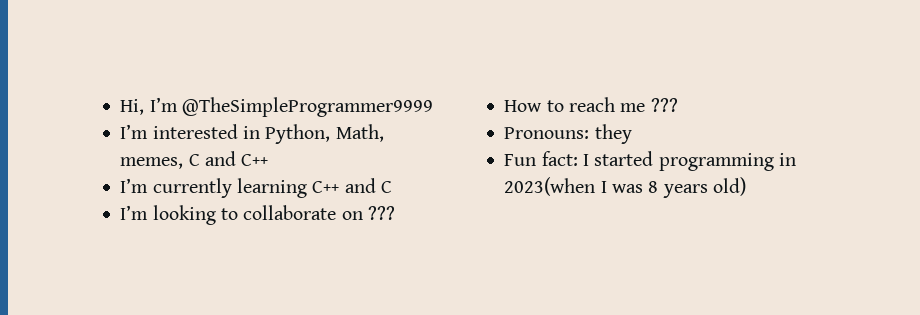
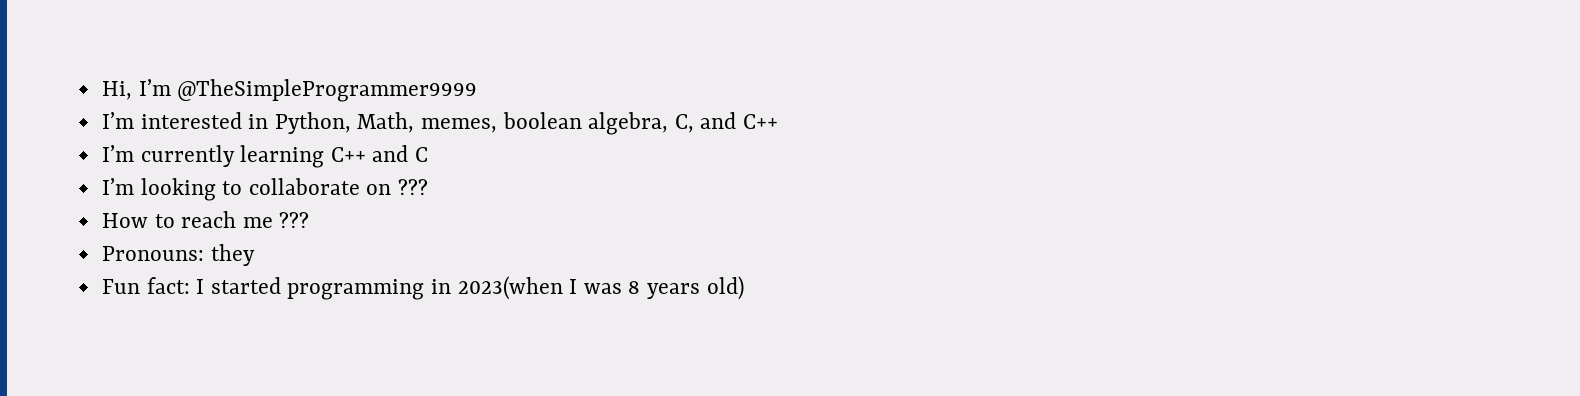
- I’m interested in Python, Math, memes, C and C++
+ I’m interested in Python, Math, memes, boolean algebra, C, and C++

